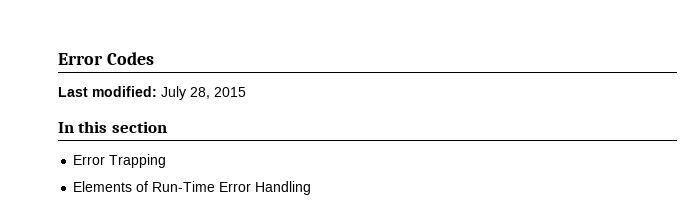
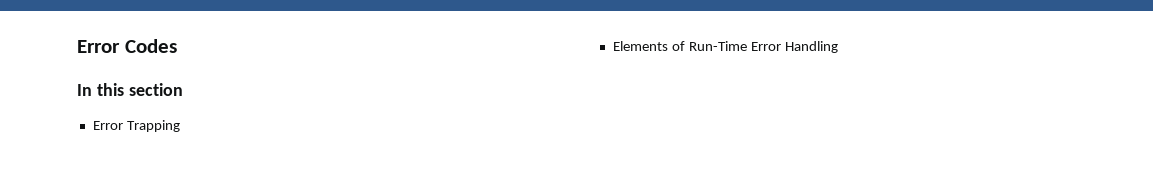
- Last modified: July 28, 2015

